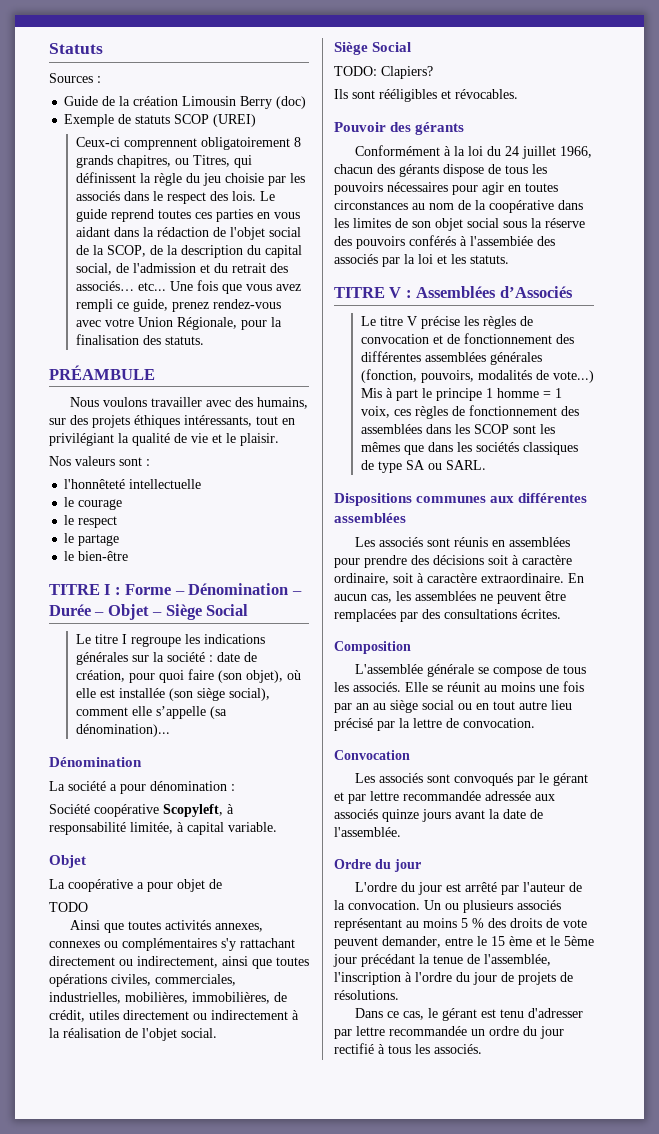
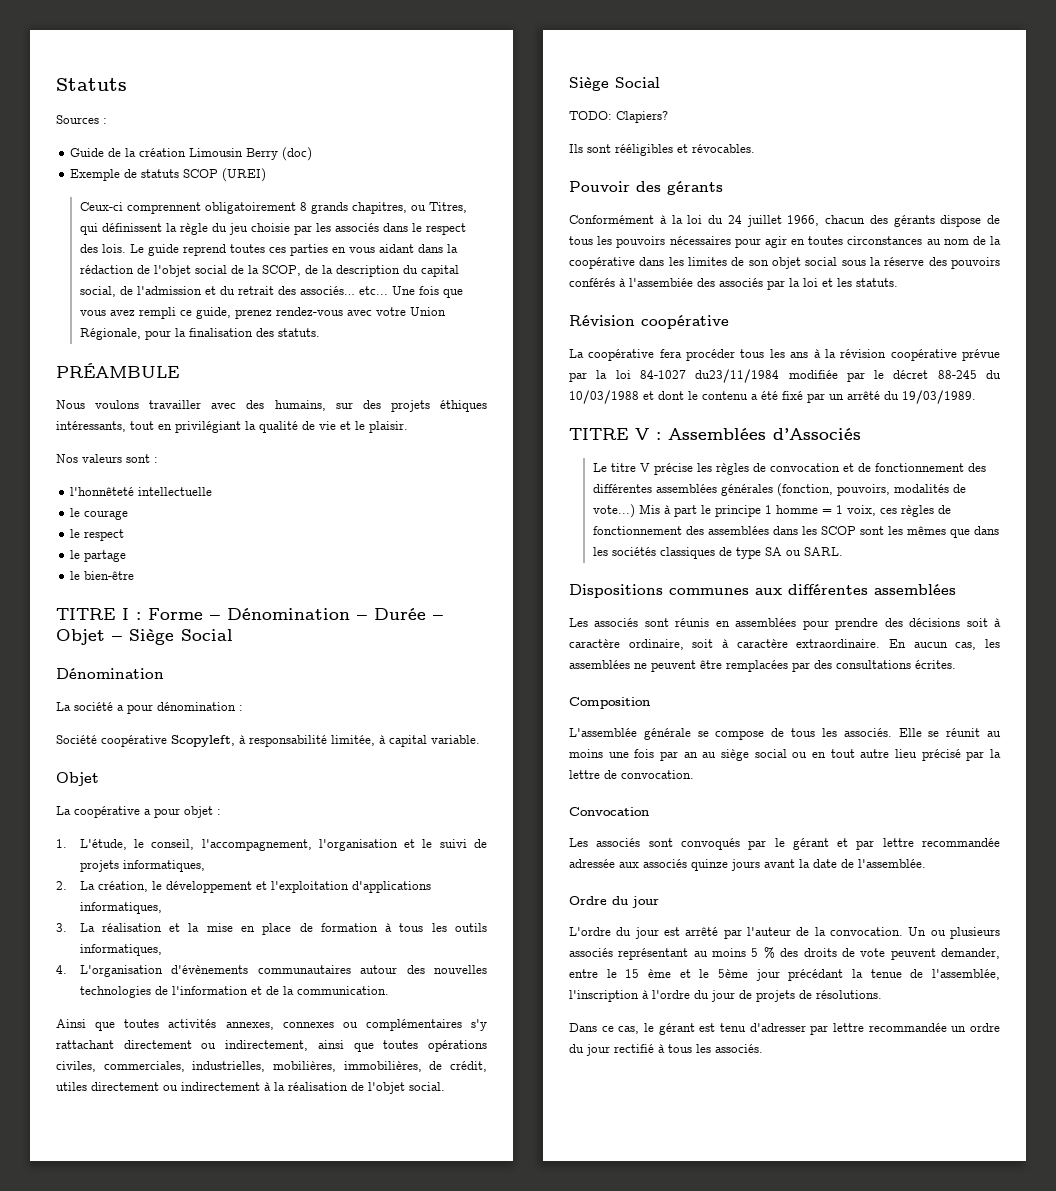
- Le titre I regroupe les indications générales sur la société : date de création, pour quoi faire (son objet), où elle est installée (son siège social), comment elle s’appelle (sa dénomination)...
- La coopérative a pour objet de
- TODO
+ La coopérative a pour objet :
+ 1. L'étude, le conseil, l'accompagnement, l'organisation et le suivi de projets informatiques,
+ 2. La création, le développement et l'exploitation d'applications informatiques,
+ 3. La réalisation et la mise en place de formation à tous les outils informatiques,
+ 4. L'organisation d'évènements communautaires autour des nouvelles technologies de l'information et de la communication.
+ Révision coopérative
+ La coopérative fera procéder tous les ans à la révision coopérative prévue par la loi 84-1027 du23/11/1984 modifiée par le décret 88-245 du 10/03/1988 et dont le contenu a été fixé par un arrêté du 19/03/1989.

